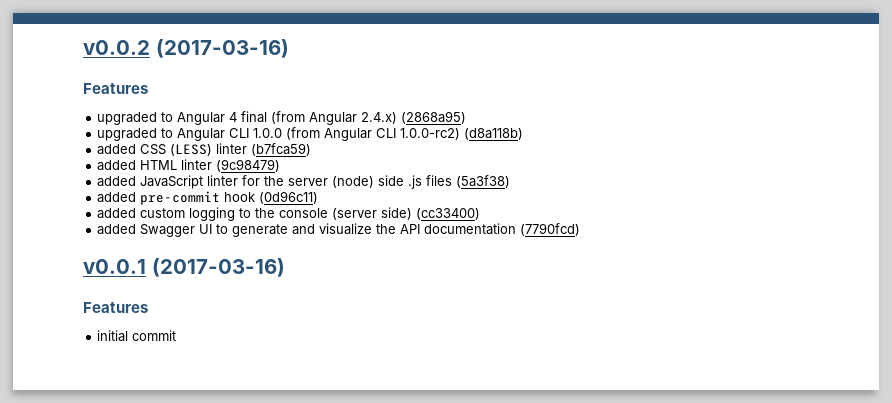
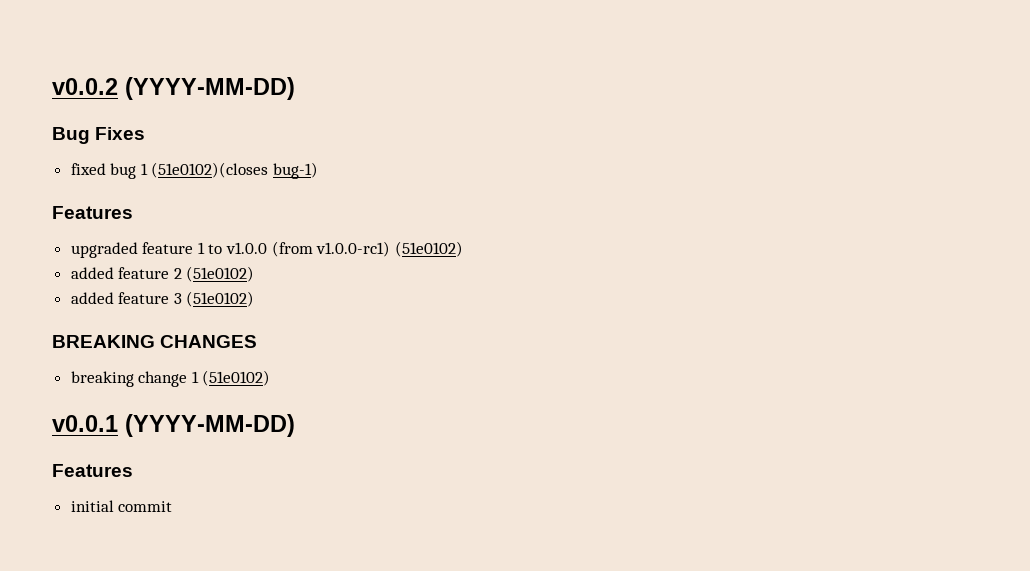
- v0.0.2 (2017-03-16)
+ v0.0.2 (YYYY-MM-DD)
+ Bug Fixes
+ fixed bug 1 (51e0102)(closes bug-1)
  Features
- upgraded to Angular 4 final (from Angular 2.4.x) (2868a95)
- upgraded to Angular CLI 1.0.0 (from Angular CLI 1.0.0-rc2) (d8a118b)
- added CSS (LESS) linter (b7fca59)
- added HTML linter (9c98479)
- added JavaScript linter for the server (node) side .js files (5a3f38)
- added pre-commit hook (0d96c11)
- added custom logging to the console (server side) (cc33400)
- added Swagger UI to generate and visualize the API documentation (7790fcd)
+ upgraded feature 1 to v1.0.0 (from v1.0.0-rc1) (51e0102)
+ added feature 2 (51e0102)
+ added feature 3 (51e0102)
+ BREAKING CHANGES
+ breaking change 1 (51e0102)
- v0.0.1 (2017-03-16)
+ v0.0.1 (YYYY-MM-DD)

